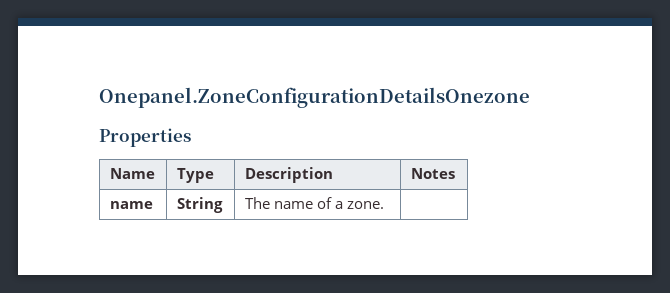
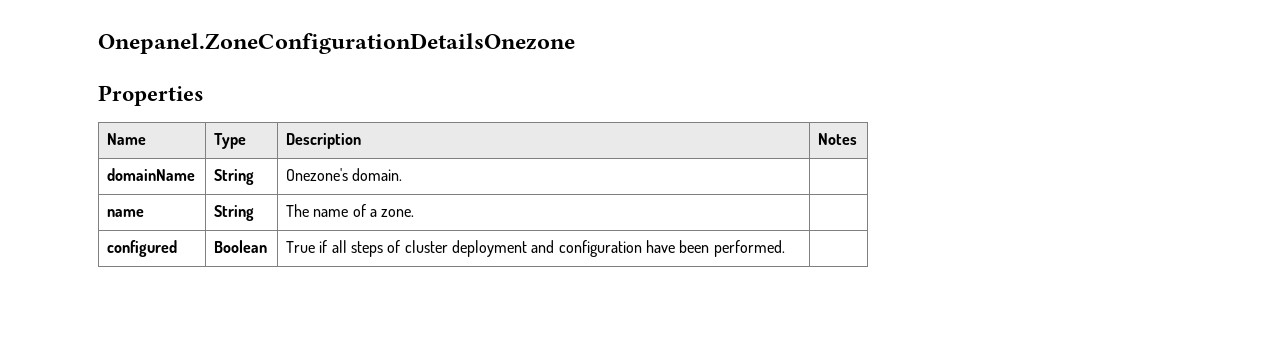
+ domainName | String | Onezone's domain. |
+ configured | Boolean | True if all steps of cluster deployment and configuration have been performed. |

